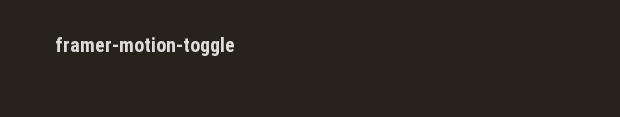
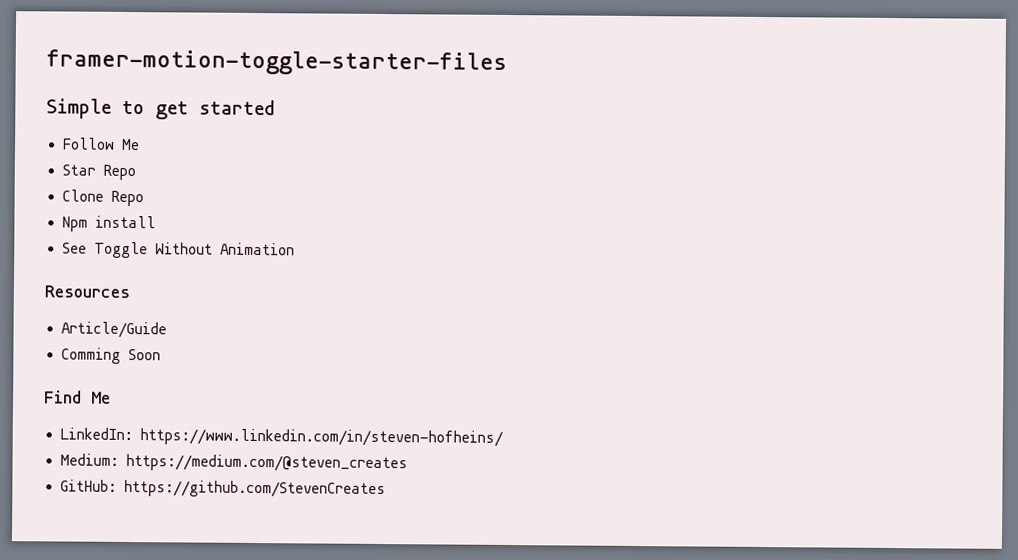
- framer-motion-toggle
+ framer-motion-toggle-starter-files
+ Simple to get started
+ Follow Me
+ Star Repo
+ Clone Repo
+ Npm install
+ See Toggle Without Animation
+ Resources
+ Article/Guide
+ Comming Soon
+ Find Me
+ LinkedIn: https://www.linkedin.com/in/steven-hofheins/
+ Medium: https://medium.com/@steven_creates
+ GitHub: https://github.com/StevenCreates

